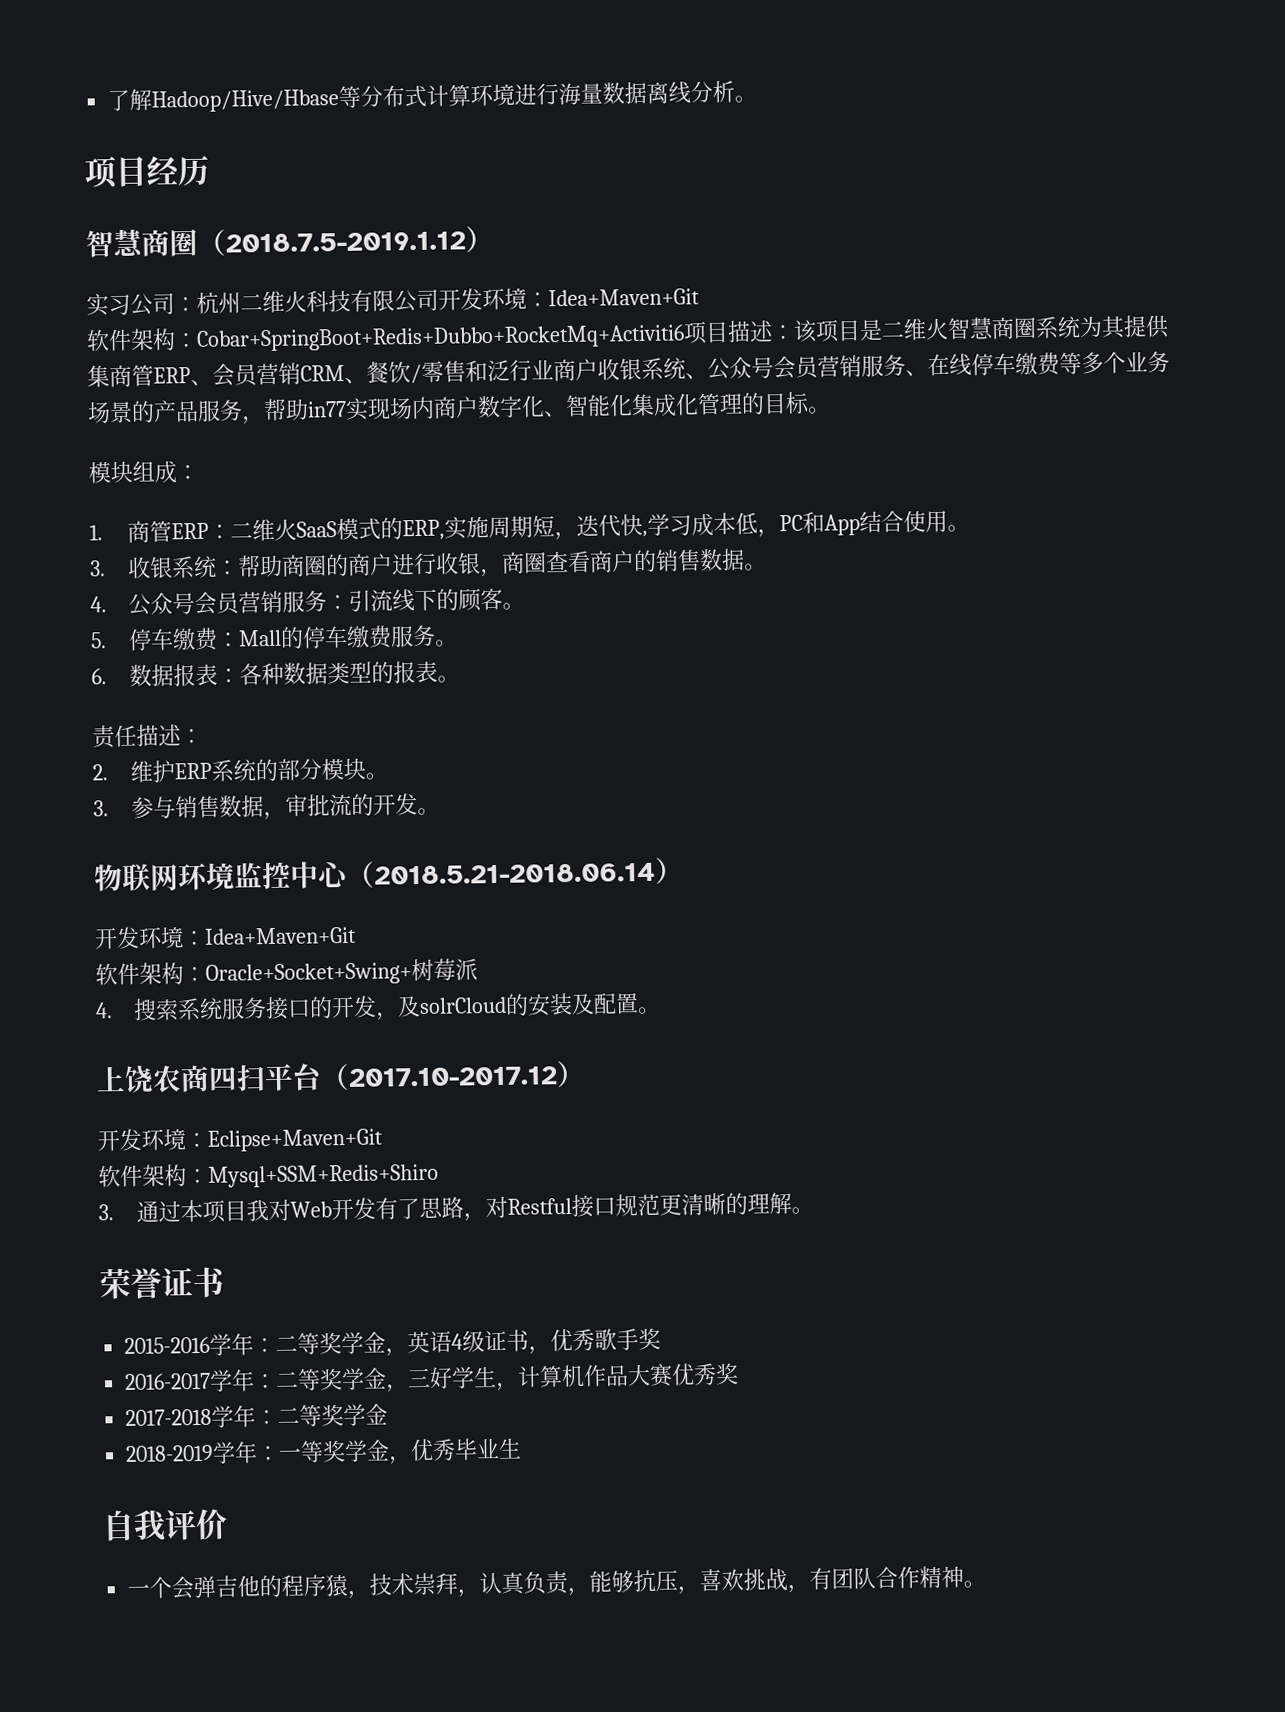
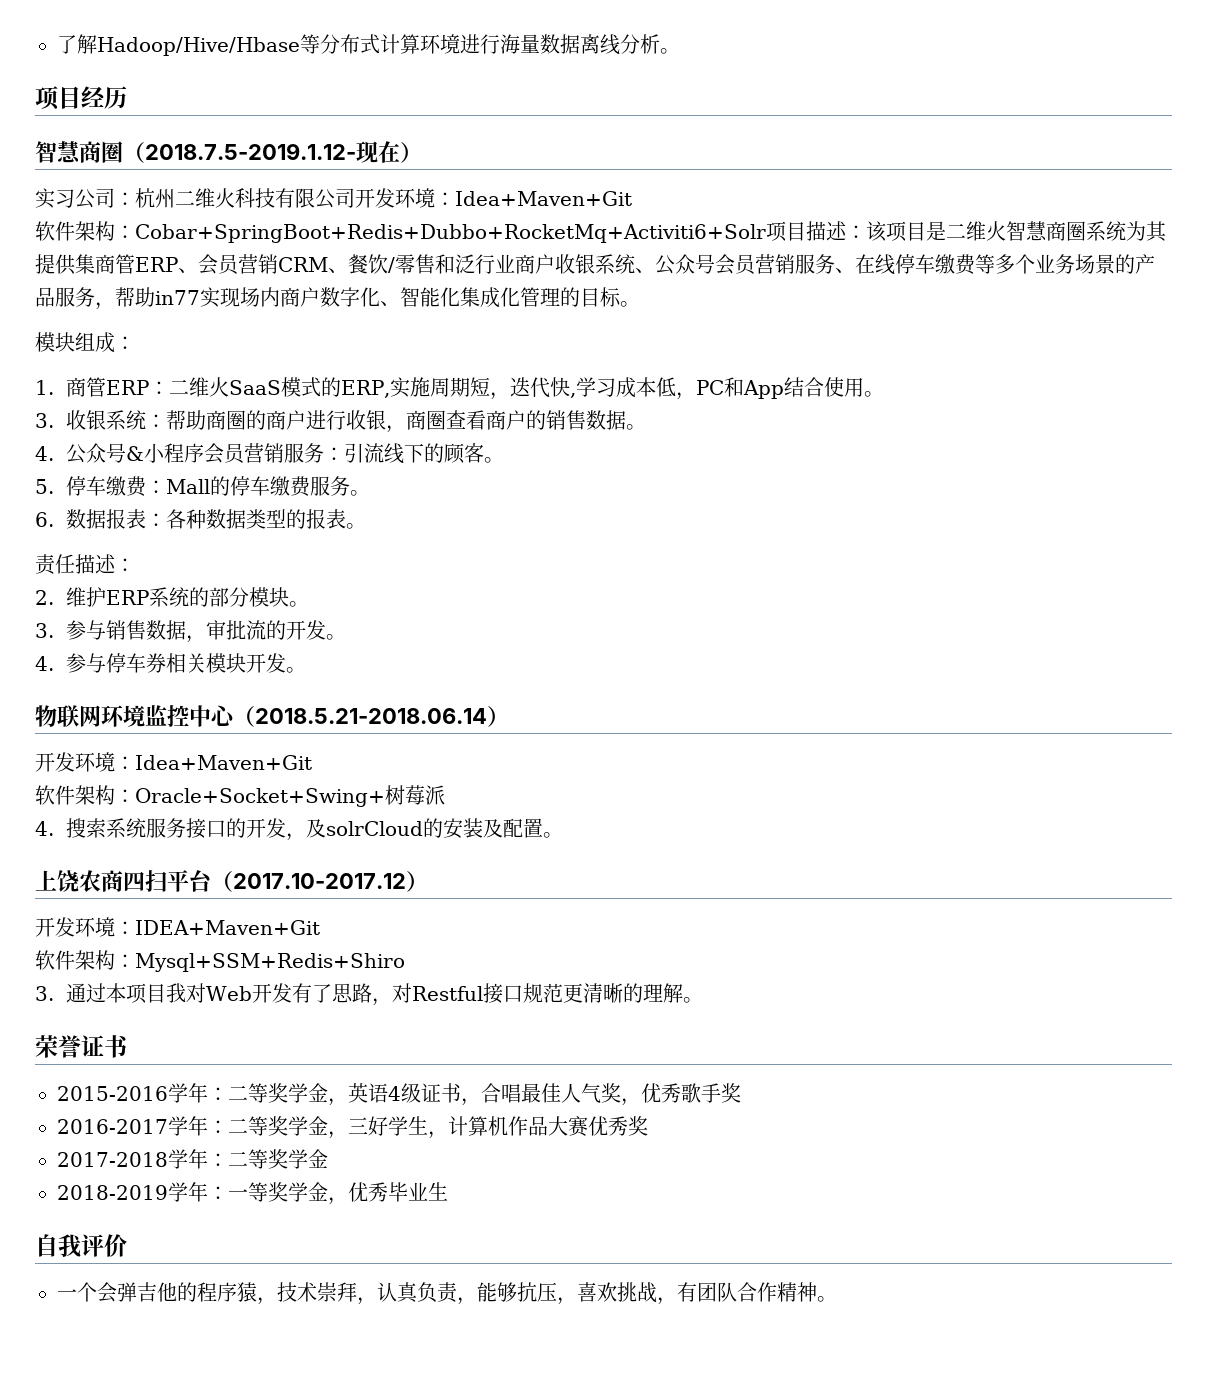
- 智慧商圈（2018.7.5-2019.1.12）
+ 智慧商圈（2018.7.5-2019.1.12-现在）
- 软件架构：Cobar+SpringBoot+Redis+Dubbo+RocketMq+Activiti6项目描述：该项目是二维火智慧商圈系统为其提供集商管ERP、会员营销CRM、餐饮/零售和泛行业商户收银系统、公众号会员营销服务、在线停车缴费等多个业务场景的产品服务，帮助in77实现场内商户数字化、智能化集成化管理的目标。
+ 软件架构：Cobar+SpringBoot+Redis+Dubbo+RocketMq+Activiti6+Solr项目描述：该项目是二维火智慧商圈系统为其提供集商管ERP、会员营销CRM、餐饮/零售和泛行业商户收银系统、公众号会员营销服务、在线停车缴费等多个业务场景的产品服务，帮助in77实现场内商户数字化、智能化集成化管理的目标。
- 4.公众号会员营销服务：引流线下的顾客。
+ 4.公众号&小程序会员营销服务：引流线下的顾客。
+ 4.参与停车券相关模块开发。
- 开发环境：Eclipse+Maven+Git
+ 开发环境：IDEA+Maven+Git
- 2015-2016学年：二等奖学金，英语4级证书，优秀歌手奖
+ 2015-2016学年：二等奖学金，英语4级证书，合唱最佳人气奖，优秀歌手奖

